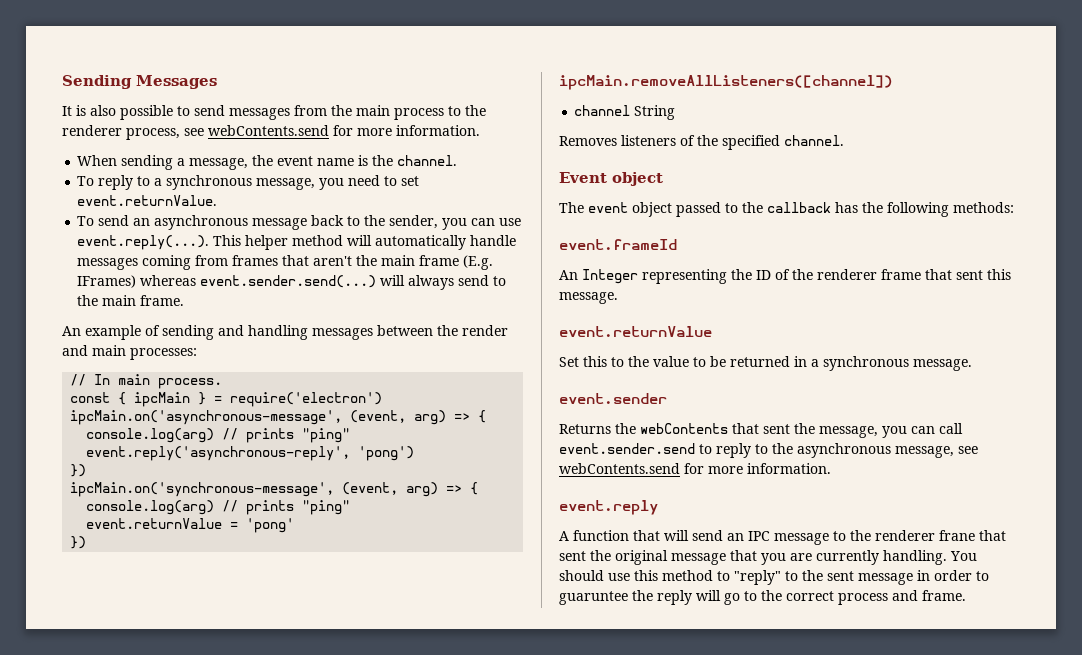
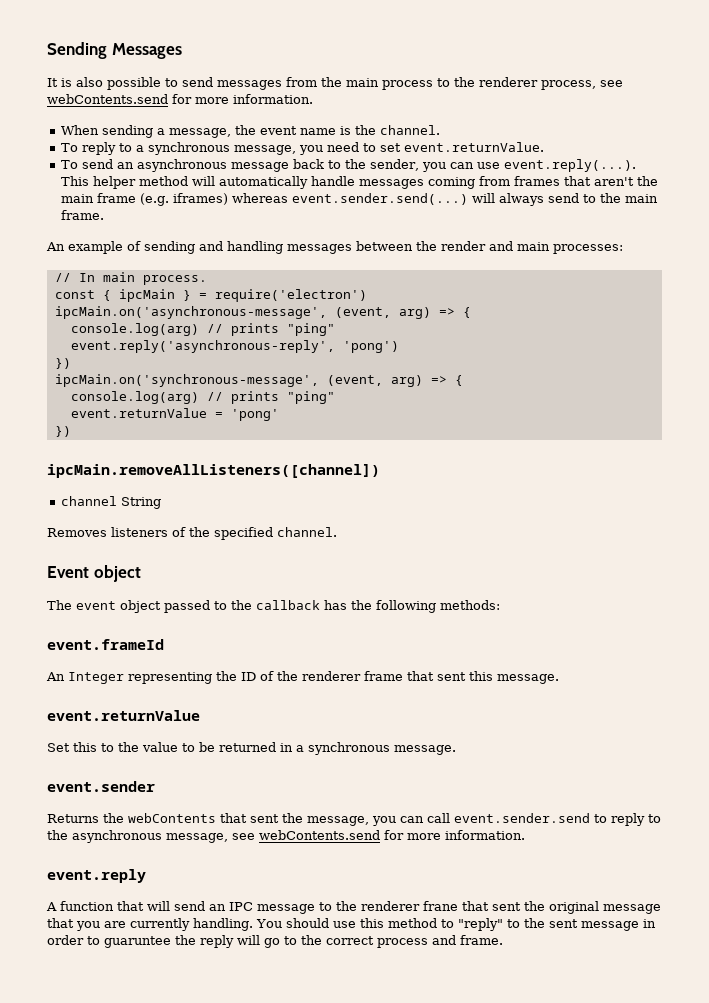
- To send an asynchronous message back to the sender, you can use event.reply(...). This helper method will automatically handle messages coming from frames that aren't the main frame (E.g. IFrames) whereas event.sender.send(...) will always send to the main frame.
+ To send an asynchronous message back to the sender, you can use event.reply(...). This helper method will automatically handle messages coming from frames that aren't the main frame (e.g. iframes) whereas event.sender.send(...) will always send to the main frame.

